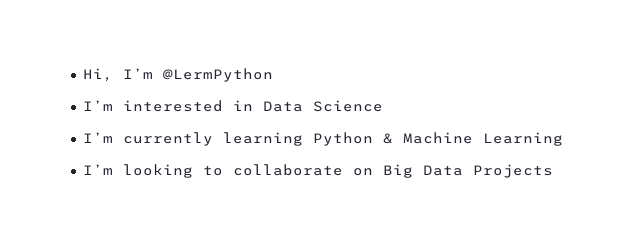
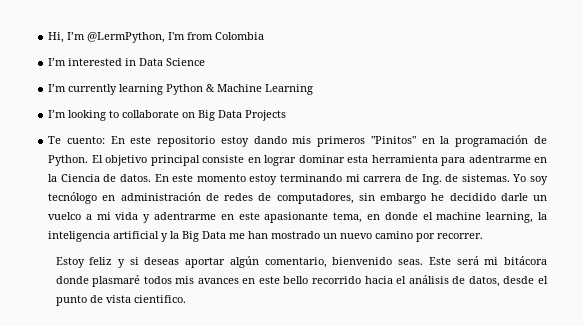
- Hi, I’m @LermPython
+ Hi, I’m @LermPython, I'm from Colombia
+ Te cuento: En este repositorio estoy dando mis primeros "Pinitos" en la programación de Python. El objetivo principal consiste en lograr dominar esta herramienta para adentrarme en la Ciencia de datos. En este momento estoy terminando mi carrera de Ing. de sistemas. Yo soy tecnólogo en administración de redes de computadores, sin embargo he decidido darle un vuelco a mi vida y adentrarme en este apasionante tema, en donde el machine learning, la inteligencia artificial y la Big Data me han mostrado un nuevo camino por recorrer.
+ Estoy feliz y si deseas aportar algún comentario, bienvenido seas. Este será mi bitácora donde plasmaré todos mis avances en este bello recorrido hacia el análisis de datos, desde el punto de vista cientifico.

